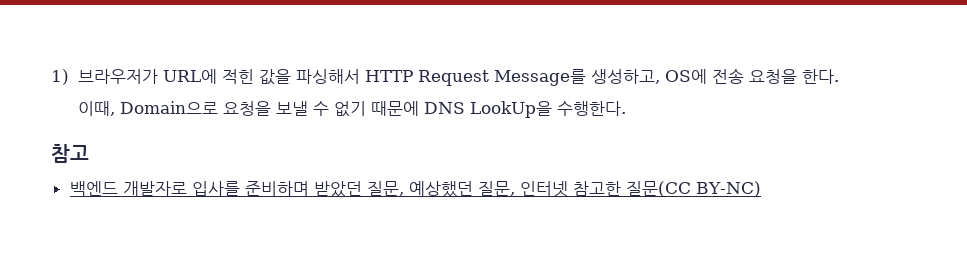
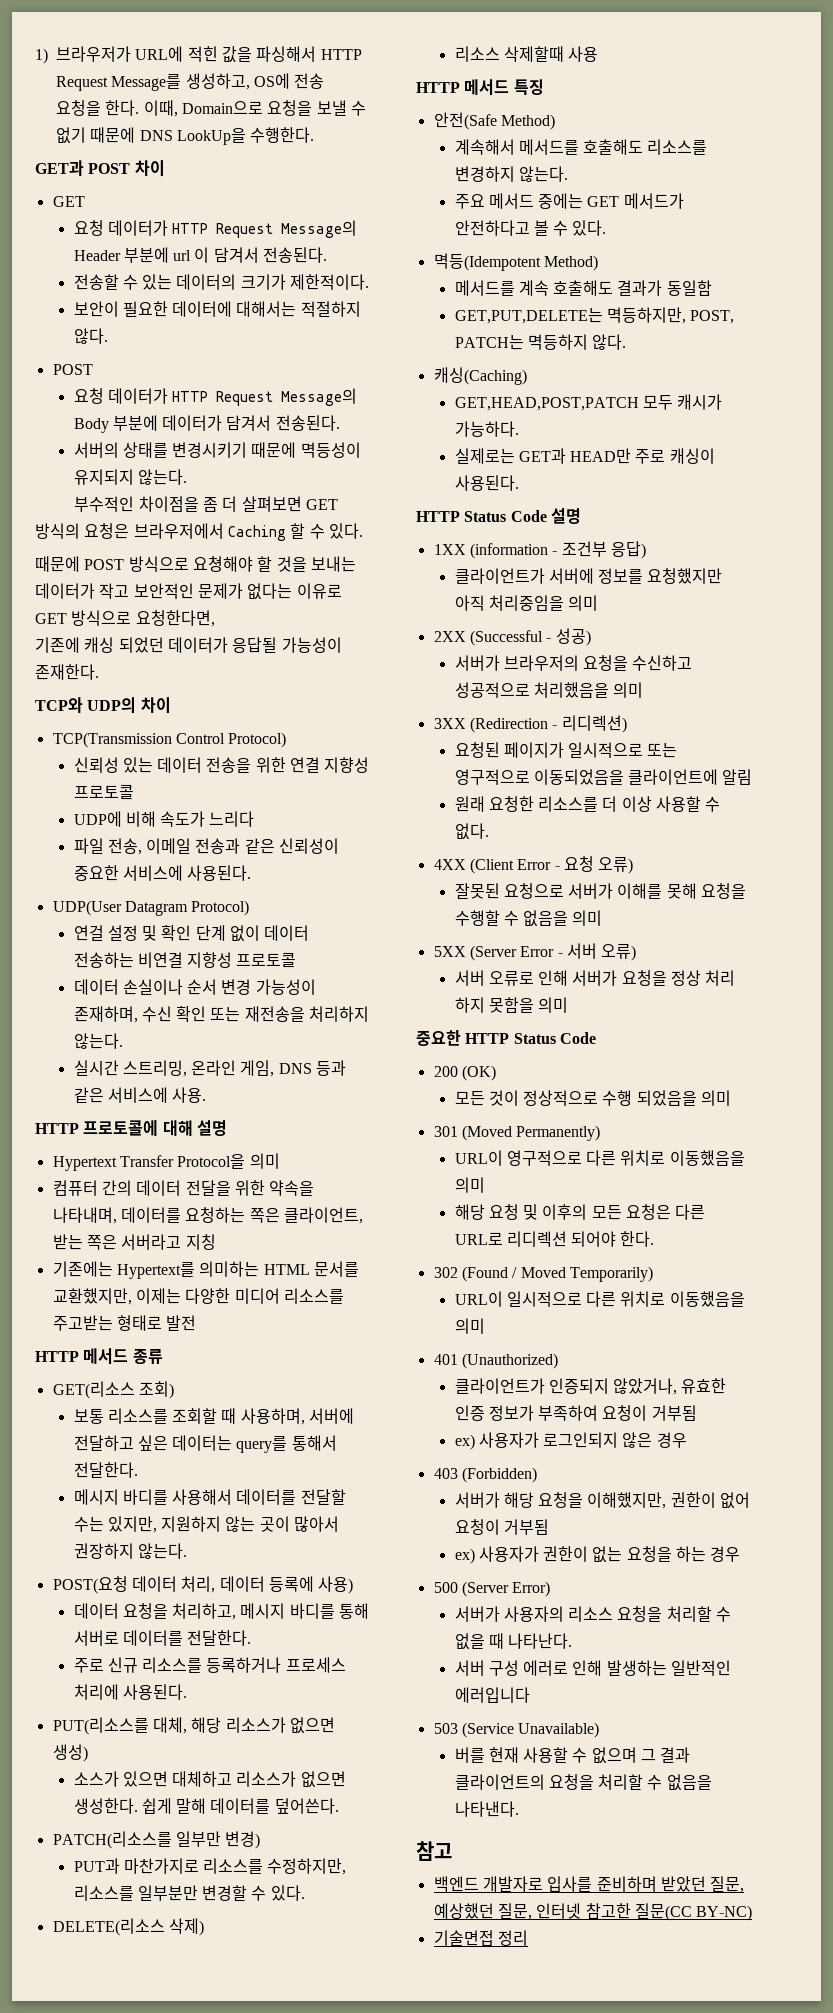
+ GET과 POST 차이
+ GET
+ 요청 데이터가 HTTP Request Message의 Header 부분에 url 이 담겨서 전송된다.
+ 전송할 수 있는 데이터의 크기가 제한적이다.
+ 보안이 필요한 데이터에 대해서는 적절하지 않다.
+ POST
+ 요청 데이터가 HTTP Request Message의 Body 부분에 데이터가 담겨서 전송된다.
+ 서버의 상태를 변경시키기 때문에 멱등성이 유지되지 않는다.
+ 부수적인 차이점을 좀 더 살펴보면 GET 방식의 요청은 브라우저에서 Caching 할 수 있다.
+ 때문에 POST 방식으로 요쳥해야 할 것을 보내는 데이터가 작고 보안적인 문제가 없다는 이유로 GET 방식으로 요청한다면,
+ 기존에 캐싱 되었던 데이터가 응답될 가능성이 존재한다.
+ TCP와 UDP의 차이
+ TCP(Transmission Control Protocol)
+ 신뢰성 있는 데이터 전송을 위한 연결 지향성 프로토콜
+ UDP에 비해 속도가 느리다
+ 파일 전송, 이메일 전송과 같은 신뢰성이 중요한 서비스에 사용된다.
+ UDP(User Datagram Protocol)
+ 연걸 설정 및 확인 단계 없이 데이터 전송하는 비연결 지향성 프로토콜
+ 데이터 손실이나 순서 변경 가능성이 존재하며, 수신 확인 또는 재전송을 처리하지 않는다.
+ 실시간 스트리밍, 온라인 게임, DNS 등과 같은 서비스에 사용.
+ HTTP 프로토콜에 대해 설명
+ Hypertext Transfer Protocol을 의미
+ 컴퓨터 간의 데이터 전달을 위한 약속을 나타내며, 데이터를 요청하는 쪽은 클라이언트, 받는 쪽은 서버라고 지칭
+ 기존에는 Hypertext를 의미하는 HTML 문서를 교환했지만, 이제는 다양한 미디어 리소스를 주고받는 형태로 발전
+ HTTP 메서드 종류
+ GET(리소스 조회)
+ 보통 리소스를 조회할 때 사용하며, 서버에 전달하고 싶은 데이터는 query를 통해서 전달한다.
+ 메시지 바디를 사용해서 데이터를 전달할 수는 있지만, 지원하지 않는 곳이 많아서 권장하지 않는다.
+ POST(요청 데이터 처리, 데이터 등록에 사용)
+ 데이터 요청을 처리하고, 메시지 바디를 통해 서버로 데이터를 전달한다.
+ 주로 신규 리소스를 등록하거나 프로세스 처리에 사용된다.
+ PUT(리소스를 대체, 해당 리소스가 없으면 생성)
+ 소스가 있으면 대체하고 리소스가 없으면 생성한다. 쉽게 말해 데이터를 덮어쓴다.
+ PATCH(리소스를 일부만 변경)
+ PUT과 마찬가지로 리소스를 수정하지만, 리소스를 일부분만 변경할 수 있다.
+ DELETE(리소스 삭제)
+ 리소스 삭제할때 사용
+ HTTP 메서드 특징
+ 안전(Safe Method)
+ 계속해서 메서드를 호출해도 리소스를 변경하지 않는다.
+ 주요 메서드 중에는 GET 메서드가 안전하다고 볼 수 있다.
+ 멱등(Idempotent Method)
+ 메서드를 계속 호출해도 결과가 동일함
+ GET,PUT,DELETE는 멱등하지만, POST, PATCH는 멱등하지 않다.
+ 캐싱(Caching)
+ GET,HEAD,POST,PATCH 모두 캐시가 가능하다.
+ 실제로는 GET과 HEAD만 주로 캐싱이 사용된다.
+ HTTP Status Code 설명
+ 1XX (information - 조건부 응답)
+ 클라이언트가 서버에 정보를 요청했지만 아직 처리중임을 의미
+ 2XX (Successful - 성공)
+ 서버가 브라우저의 요청을 수신하고 성공적으로 처리했음을 의미
+ 3XX (Redirection - 리디렉션)
+ 요청된 페이지가 일시적으로 또는 영구적으로 이동되었음을 클라이언트에 알림
+ 원래 요청한 리소스를 더 이상 사용할 수 없다.
+ 4XX (Client Error - 요청 오류)
+ 잘못된 요청으로 서버가 이해를 못해 요청을 수행할 수 없음을 의미
+ 5XX (Server Error - 서버 오류)
+ 서버 오류로 인해 서버가 요청을 정상 처리 하지 못함을 의미
+ 중요한 HTTP Status Code
+ 200 (OK)
+ 모든 것이 정상적으로 수행 되었음을 의미
+ 301 (Moved Permanently)
+ URL이 영구적으로 다른 위치로 이동했음을 의미
+ 해당 요청 및 이후의 모든 요청은 다른 URL로 리디렉션 되어야 한다.
+ 302 (Found / Moved Temporarily)
+ URL이 일시적으로 다른 위치로 이동했음을 의미
+ 401 (Unauthorized)
+ 클라이언트가 인증되지 않았거나, 유효한 인증 정보가 부족하여 요청이 거부됨
+ ex) 사용자가 로그인되지 않은 경우
+ 403 (Forbidden)
+ 서버가 해당 요청을 이해했지만, 권한이 없어 요청이 거부됨
+ ex) 사용자가 권한이 없는 요청을 하는 경우
+ 500 (Server Error)
+ 서버가 사용자의 리소스 요청을 처리할 수 없을 때 나타난다.
+ 서버 구성 에러로 인해 발생하는 일반적인 에러입니다
+ 503 (Service Unavailable)
+ 버를 현재 사용할 수 없으며 그 결과 클라이언트의 요청을 처리할 수 없음을 나타낸다.
+ 기술면접 정리

